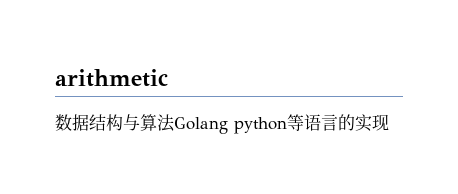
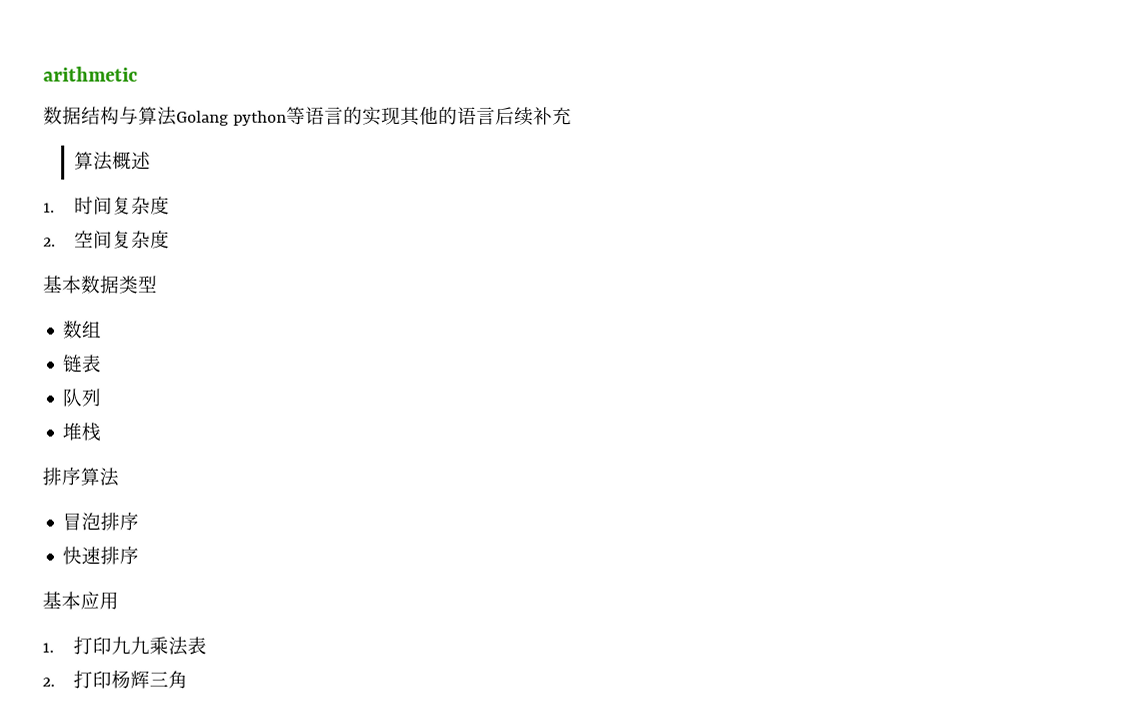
- 数据结构与算法Golang python等语言的实现
+ 数据结构与算法Golang python等语言的实现其他的语言后续补充
+ 算法概述
+ 1.时间复杂度
+ 2.空间复杂度
+ 基本数据类型
+ 数组
+ 链表
+ 队列
+ 堆栈
+ 排序算法
+ 冒泡排序
+ 快速排序
+ 基本应用
+ 1.打印九九乘法表
+ 2.打印杨辉三角

